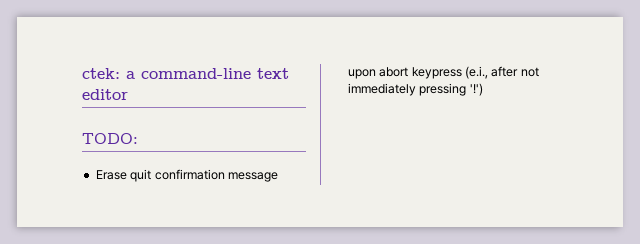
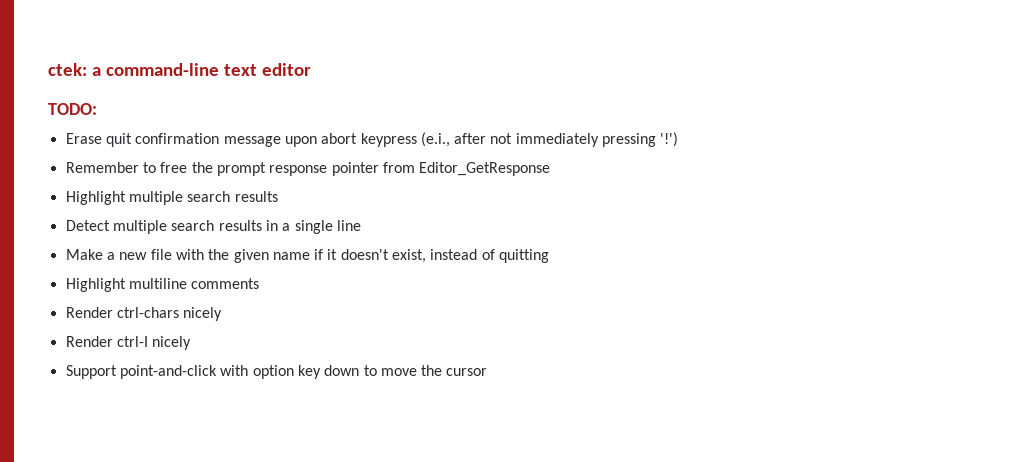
+ Remember to free the prompt response pointer from Editor_GetResponse
+ Highlight multiple search results
+ Detect multiple search results in a single line
+ Make a new file with the given name if it doesn't exist, instead of quitting
+ Highlight multiline comments
+ Render ctrl-chars nicely
+ Render ctrl-I nicely
+ Support point-and-click with option key down to move the cursor

